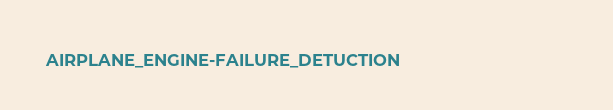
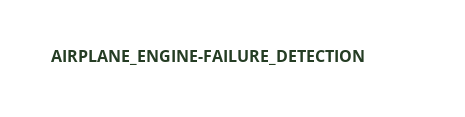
- AIRPLANE_ENGINE-FAILURE_DETUCTION
+ AIRPLANE_ENGINE-FAILURE_DETECTION

